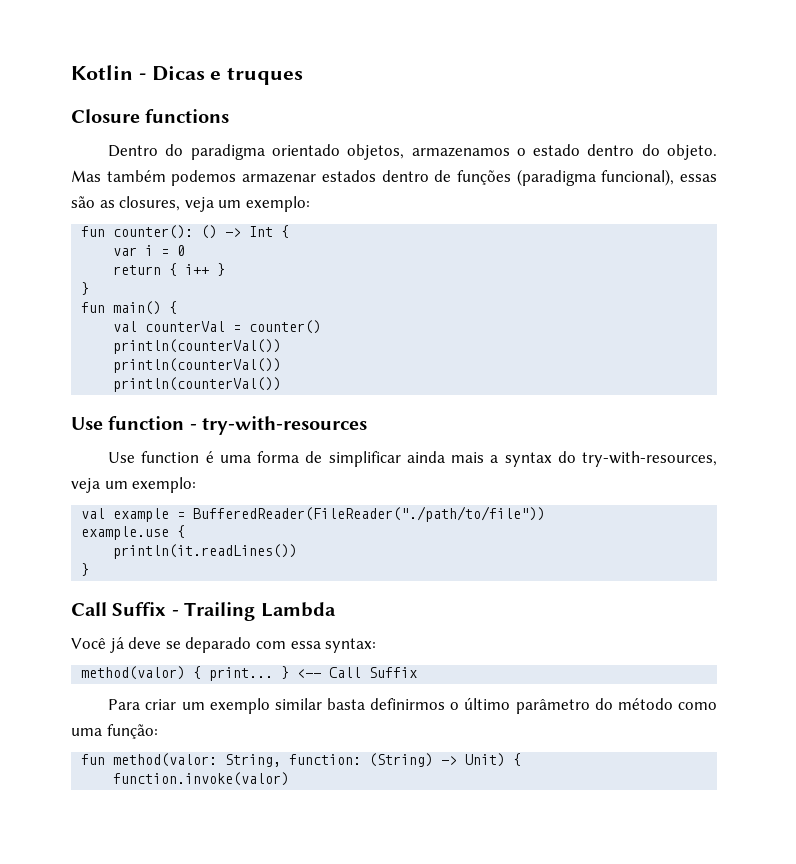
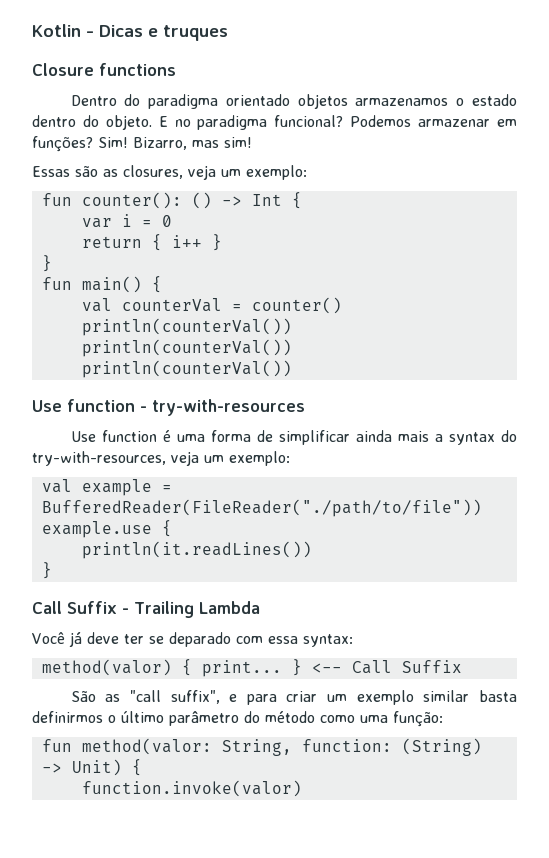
- Dentro do paradigma orientado objetos, armazenamos o estado dentro do objeto.
+ Dentro do paradigma orientado objetos armazenamos o estado dentro do objeto.
- Mas também podemos armazenar estados dentro de funções (paradigma funcional), essas são as closures, veja um exemplo:
+ E no paradigma funcional? Podemos armazenar em funções? Sim! Bizarro, mas sim!
+ Essas são as closures, veja um exemplo:
- Você já deve se deparado com essa syntax:
+ Você já deve ter se deparado com essa syntax:
- Para criar um exemplo similar basta definirmos o último parâmetro do método como uma função:
+ São as "call suffix", e para criar um exemplo similar basta definirmos o último parâmetro do método como uma função:

